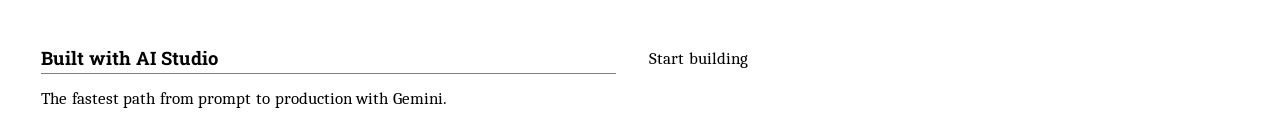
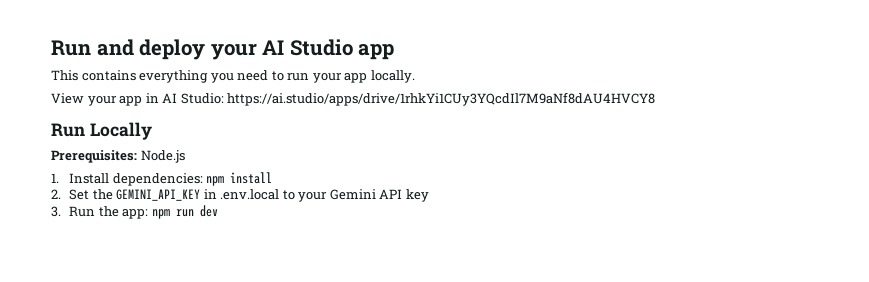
- Built with AI Studio
- The fastest path from prompt to production with Gemini.
- Start building
+ Run and deploy your AI Studio app
+ This contains everything you need to run your app locally.
+ View your app in AI Studio: https://ai.studio/apps/drive/1rhkYi1CUy3YQcdIl7M9aNf8dAU4HVCY8
+ Run Locally
+ Prerequisites: Node.js
+ 1. Install dependencies: npm install
+ 2. Set the GEMINI_API_KEY in .env.local to your Gemini API key
+ 3. Run the app: npm run dev

